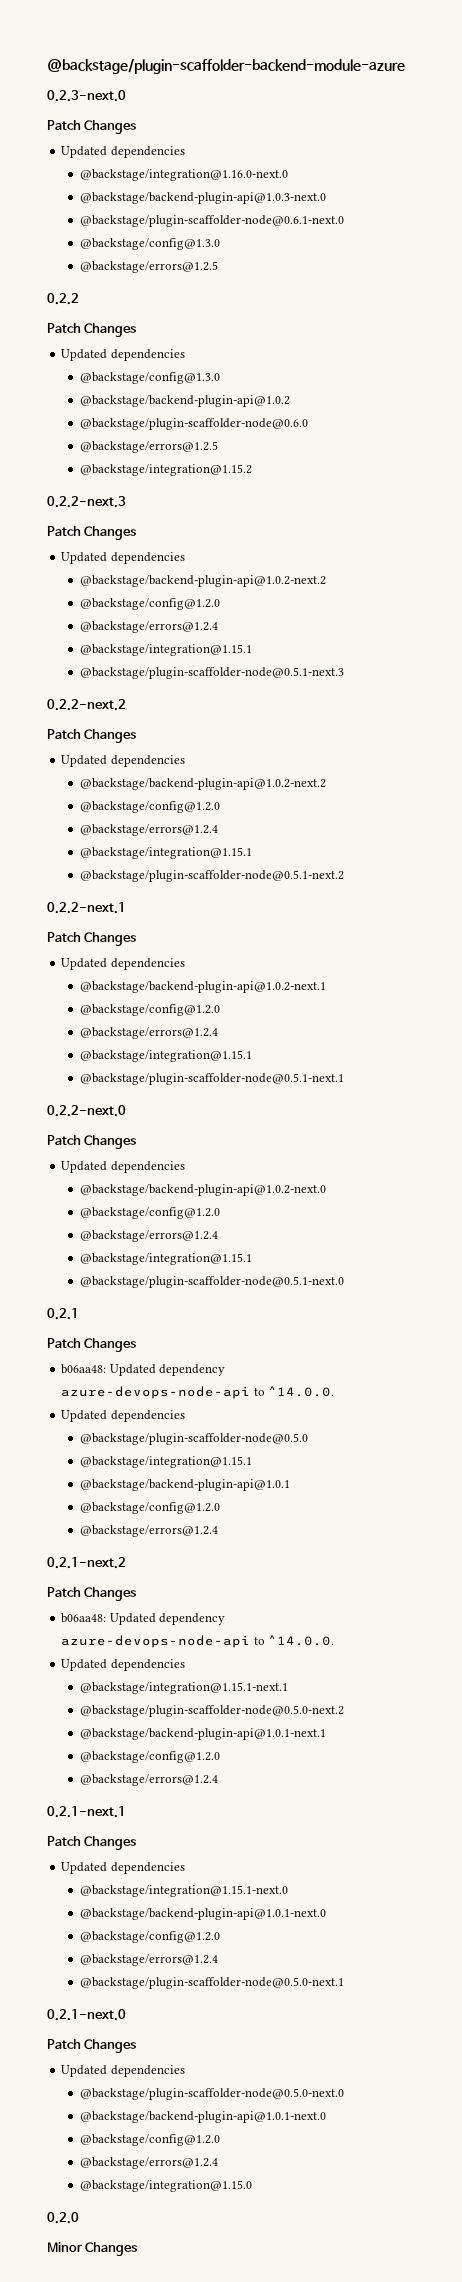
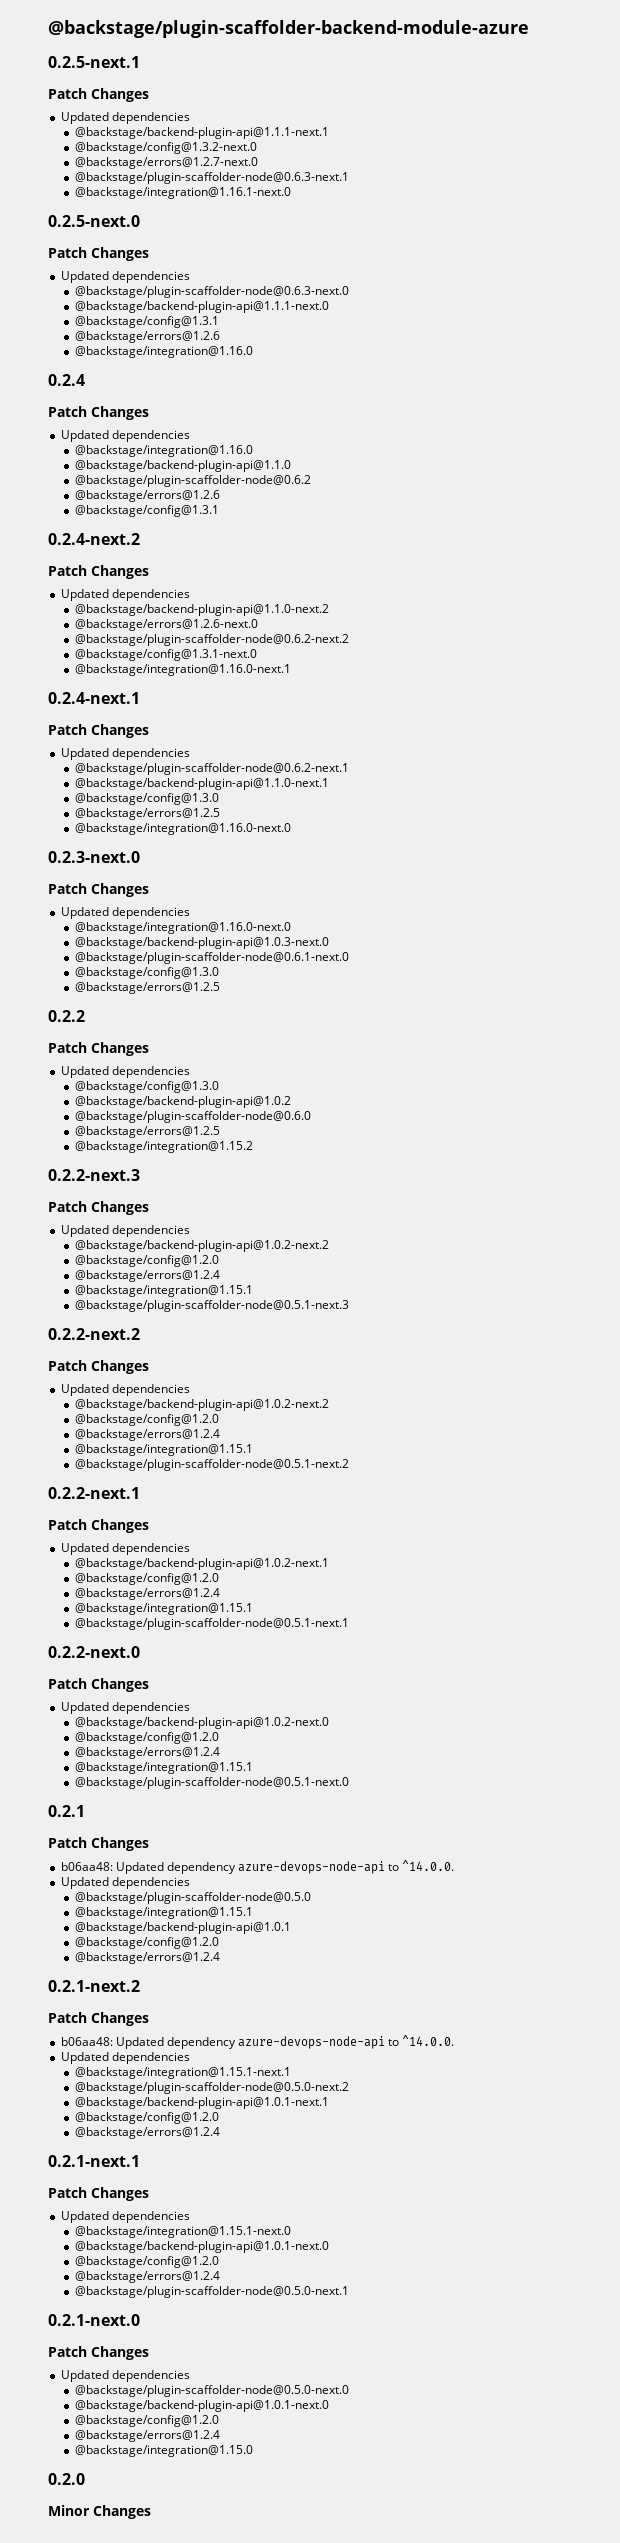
+ 0.2.5-next.1
+ Patch Changes
+ Updated dependencies
+ @backstage/backend-plugin-api@1.1.1-next.1
+ @backstage/config@1.3.2-next.0
+ @backstage/errors@1.2.7-next.0
+ @backstage/plugin-scaffolder-node@0.6.3-next.1
+ @backstage/integration@1.16.1-next.0
+ 0.2.5-next.0
+ Patch Changes
+ Updated dependencies
+ @backstage/plugin-scaffolder-node@0.6.3-next.0
+ @backstage/backend-plugin-api@1.1.1-next.0
+ @backstage/config@1.3.1
+ @backstage/errors@1.2.6
+ @backstage/integration@1.16.0
+ 0.2.4
+ Patch Changes
+ Updated dependencies
+ @backstage/integration@1.16.0
+ @backstage/backend-plugin-api@1.1.0
+ @backstage/plugin-scaffolder-node@0.6.2
+ @backstage/errors@1.2.6
+ @backstage/config@1.3.1
+ 0.2.4-next.2
+ Patch Changes
+ Updated dependencies
+ @backstage/backend-plugin-api@1.1.0-next.2
+ @backstage/errors@1.2.6-next.0
+ @backstage/plugin-scaffolder-node@0.6.2-next.2
+ @backstage/config@1.3.1-next.0
+ @backstage/integration@1.16.0-next.1
+ 0.2.4-next.1
+ Patch Changes
+ Updated dependencies
+ @backstage/plugin-scaffolder-node@0.6.2-next.1
+ @backstage/backend-plugin-api@1.1.0-next.1
+ @backstage/config@1.3.0
+ @backstage/errors@1.2.5
+ @backstage/integration@1.16.0-next.0

